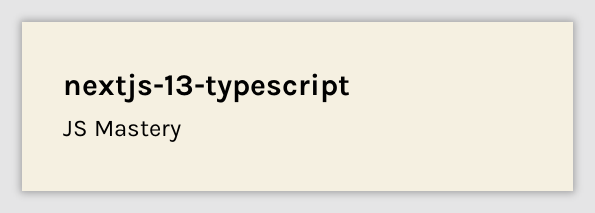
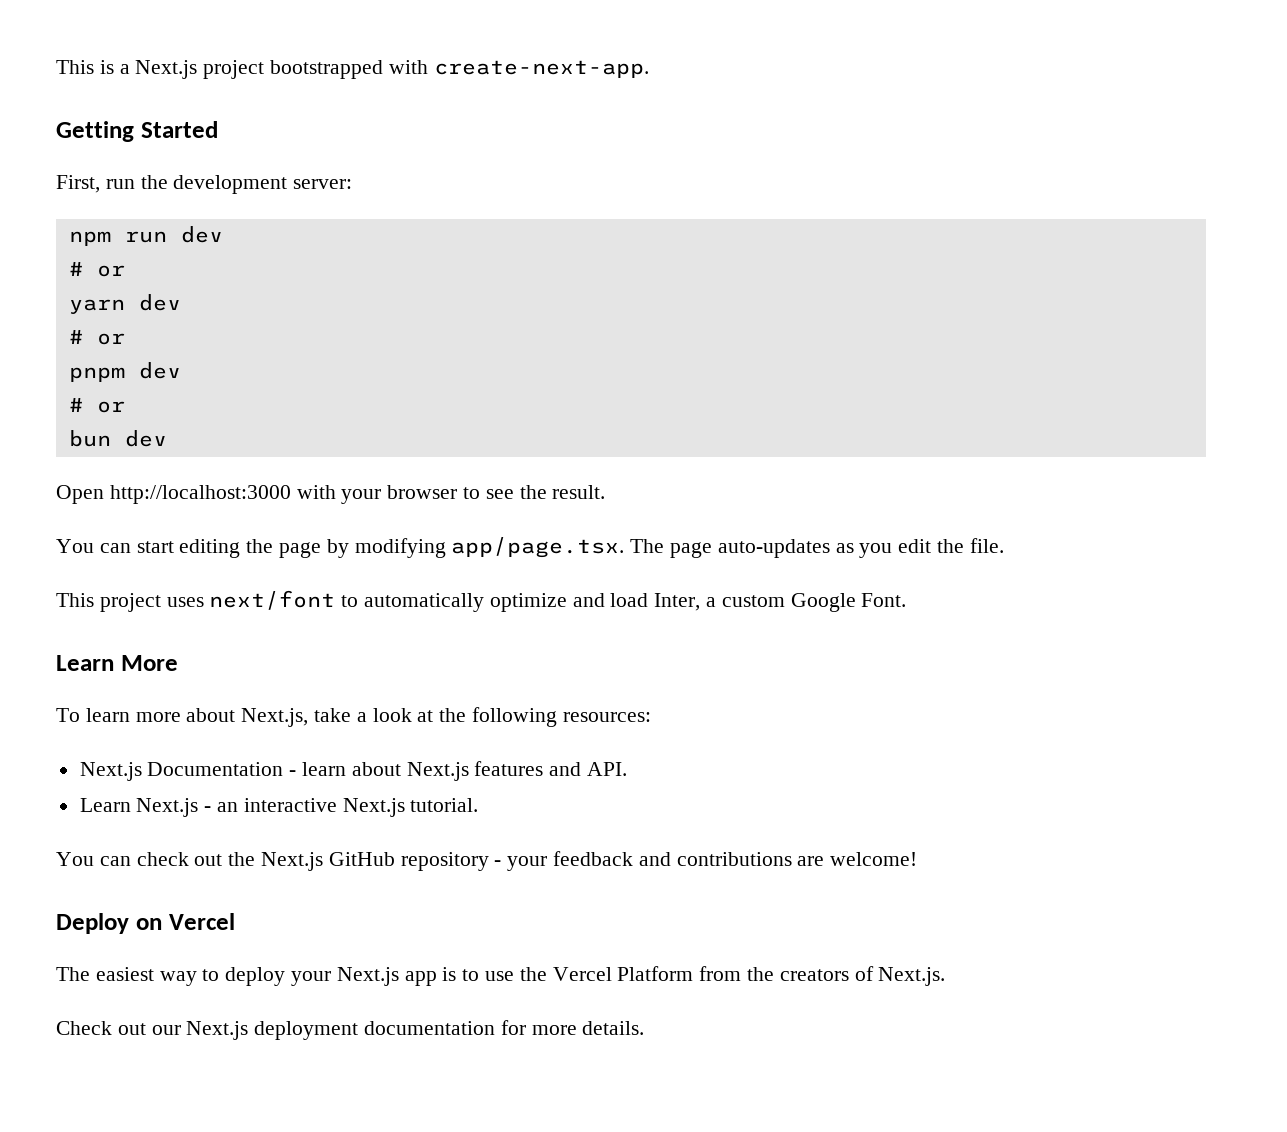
- nextjs-13-typescript
- JS Mastery
+ This is a Next.js project bootstrapped with create-next-app.
+ Getting Started
+ First, run the development server:
+ npm run dev
+ # or
+ yarn dev
+ # or
+ pnpm dev
+ # or
+ bun dev
+ Open http://localhost:3000 with your browser to see the result.
+ You can start editing the page by modifying app/page.tsx. The page auto-updates as you edit the file.
+ This project uses next/font to automatically optimize and load Inter, a custom Google Font.
+ Learn More
+ To learn more about Next.js, take a look at the following resources:
+ Next.js Documentation - learn about Next.js features and API.
+ Learn Next.js - an interactive Next.js tutorial.
+ You can check out the Next.js GitHub repository - your feedback and contributions are welcome!
+ Deploy on Vercel
+ The easiest way to deploy your Next.js app is to use the Vercel Platform from the creators of Next.js.
+ Check out our Next.js deployment documentation for more details.

